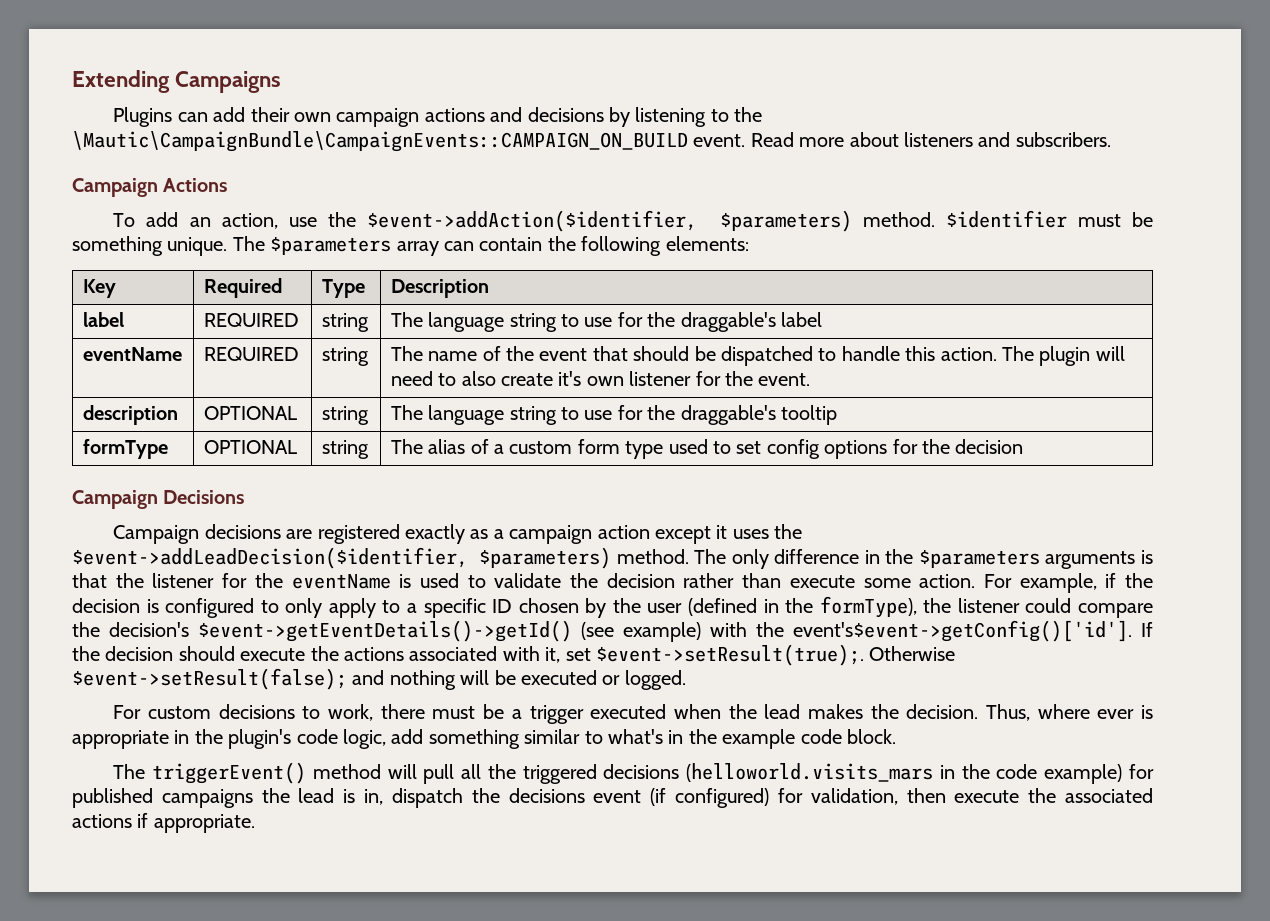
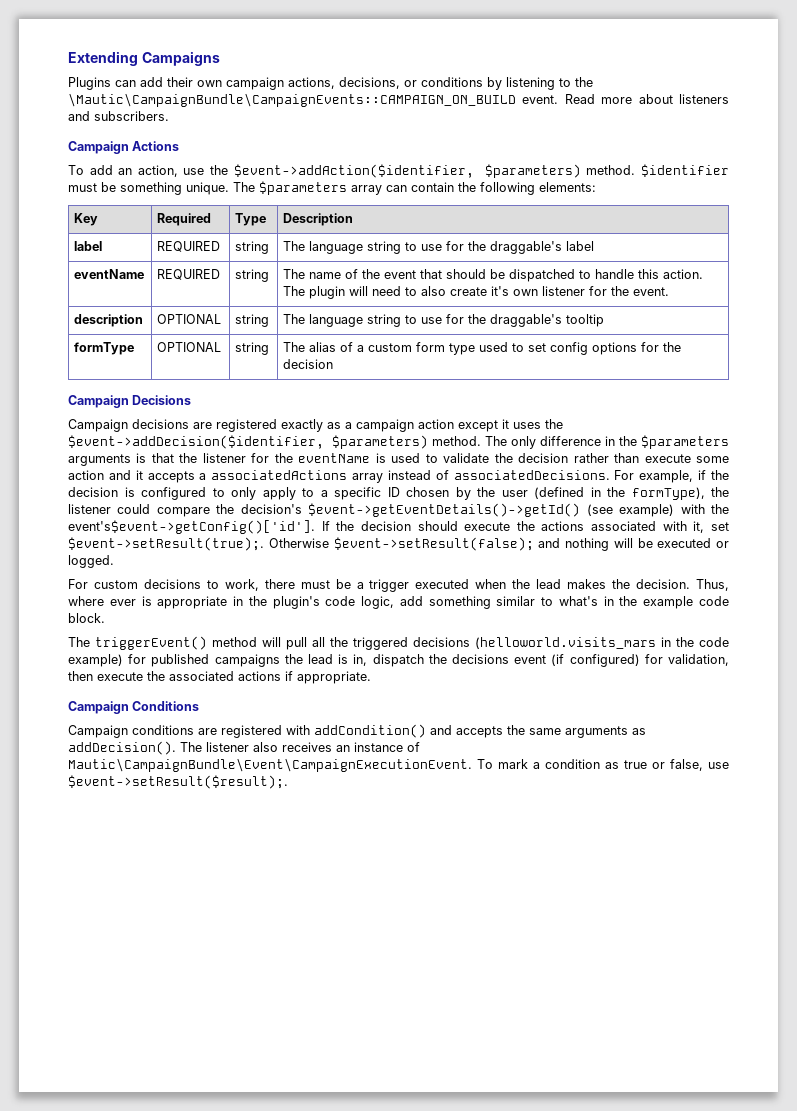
- Plugins can add their own campaign actions and decisions by listening to the \Mautic\CampaignBundle\CampaignEvents::CAMPAIGN_ON_BUILD event.
+ Plugins can add their own campaign actions, decisions, or conditions by listening to the \Mautic\CampaignBundle\CampaignEvents::CAMPAIGN_ON_BUILD event.
- Campaign decisions are registered exactly as a campaign action except it uses the $event->addLeadDecision($identifier, $parameters) method.
+ Campaign decisions are registered exactly as a campaign action except it uses the $event->addDecision($identifier, $parameters) method.
- The only difference in the $parameters arguments is that the listener for the eventName is used to validate the decision rather than execute some action.
+ The only difference in the $parameters arguments is that the listener for the eventName is used to validate the decision rather than execute some action and it accepts a associatedActions array instead of associatedDecisions.
+ Campaign Conditions
+ Campaign conditions are registered with addCondition() and accepts the same arguments as addDecision(). The listener also receives an instance of Mautic\CampaignBundle\Event\CampaignExecutionEvent. To mark a condition as true or false, use $event->setResult($result);.

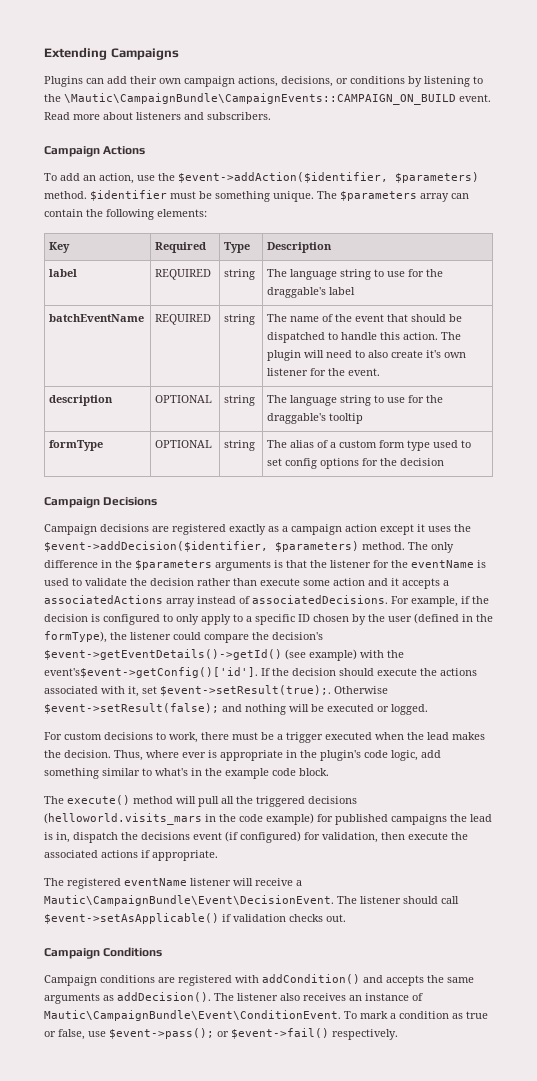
- eventName | REQUIRED | string | The name of the event that should be dispatched to handle this action. The plugin will need to also create it's own listener for the event.
+ batchEventName | REQUIRED | string | The name of the event that should be dispatched to handle this action. The plugin will need to also create it's own listener for the event.
- The triggerEvent() method will pull all the triggered decisions (helloworld.visits_mars in the code example) for published campaigns the lead is in, dispatch the decisions event (if configured) for validation, then execute the associated actions if appropriate.
+ The execute() method will pull all the triggered decisions (helloworld.visits_mars in the code example) for published campaigns the lead is in, dispatch the decisions event (if configured) for validation, then execute the associated actions if appropriate.
+ The registered eventName listener will receive a Mautic\CampaignBundle\Event\DecisionEvent. The listener should call $event->setAsApplicable() if validation checks out.
- The listener also receives an instance of Mautic\CampaignBundle\Event\CampaignExecutionEvent.
+ The listener also receives an instance of Mautic\CampaignBundle\Event\ConditionEvent.
- To mark a condition as true or false, use $event->setResult($result);.
+ To mark a condition as true or false, use $event->pass(); or $event->fail() respectively.

